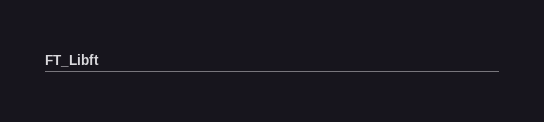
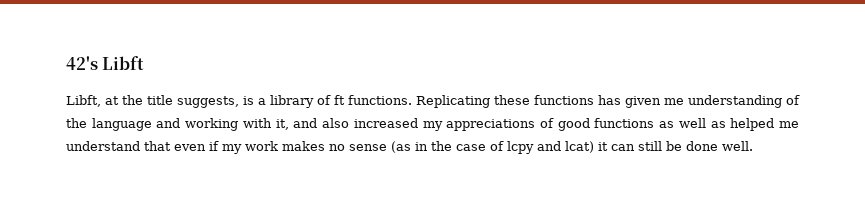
- FT_Libft
+ 42's Libft
+ Libft, at the title suggests, is a library of ft functions. Replicating these functions has given me understanding of the language and working with it, and also increased my appreciations of good functions as well as helped me understand that even if my work makes no sense (as in the case of lcpy and lcat) it can still be done well.

